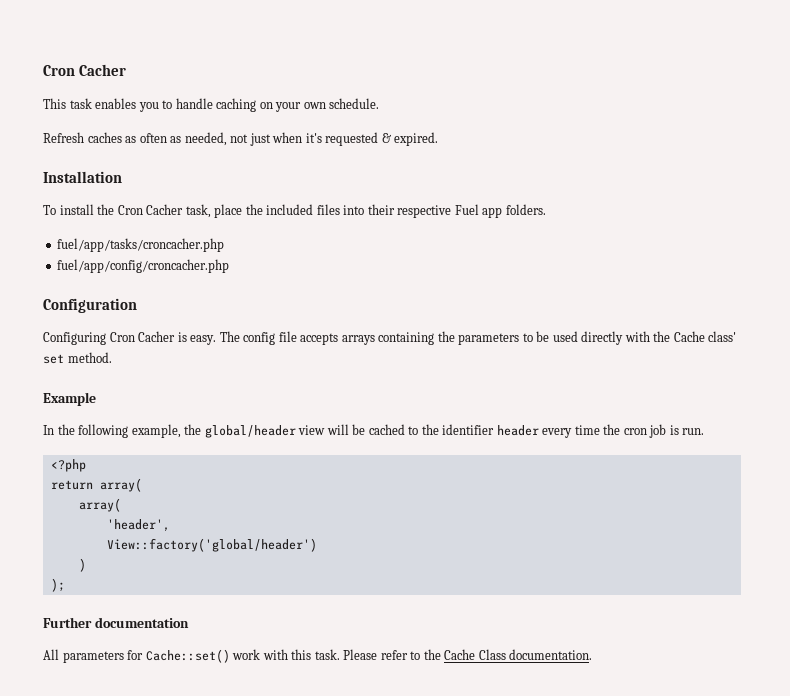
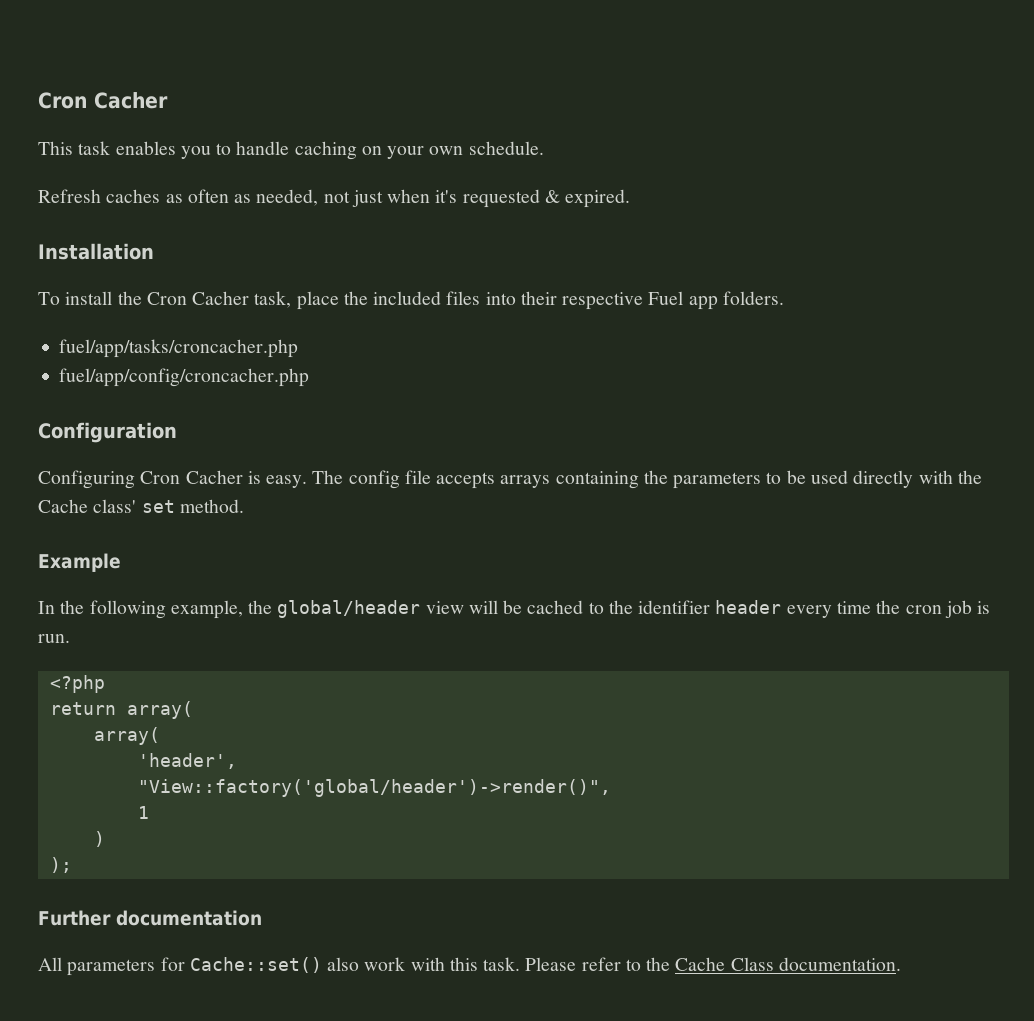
- View::factory('global/header')
+ "View::factory('global/header')->render()",
+ 1
- All parameters for Cache::set() work with this task.
+ All parameters for Cache::set() also work with this task.

